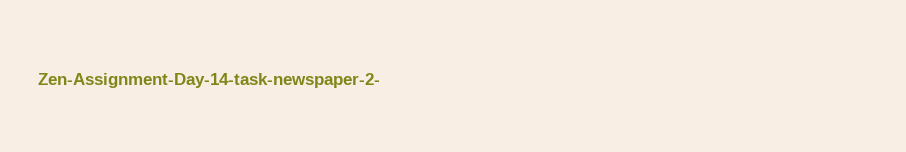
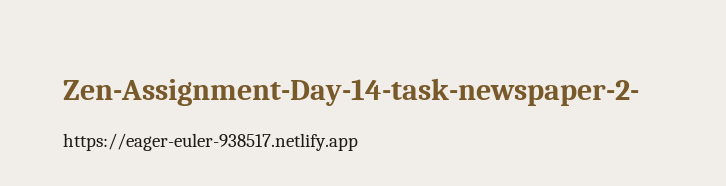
+ https://eager-euler-938517.netlify.app

